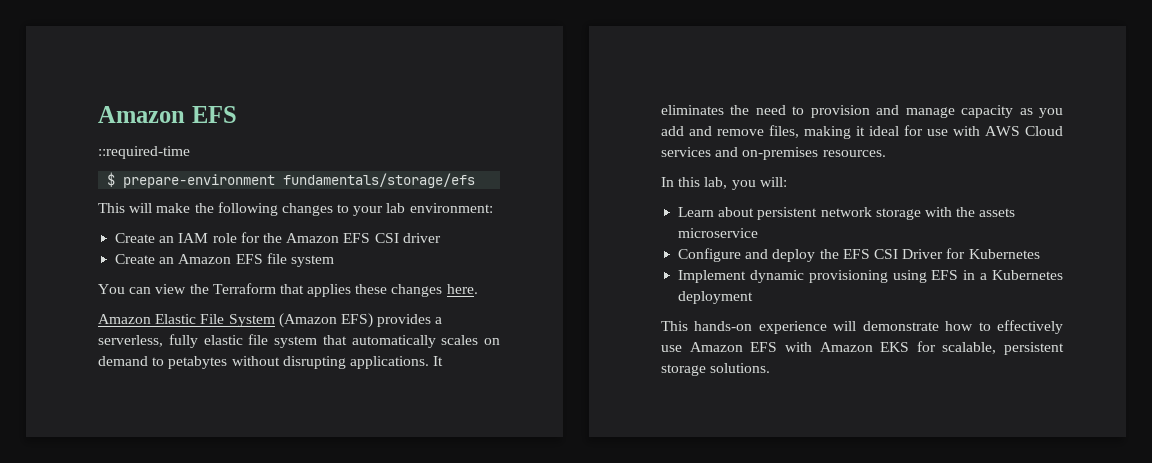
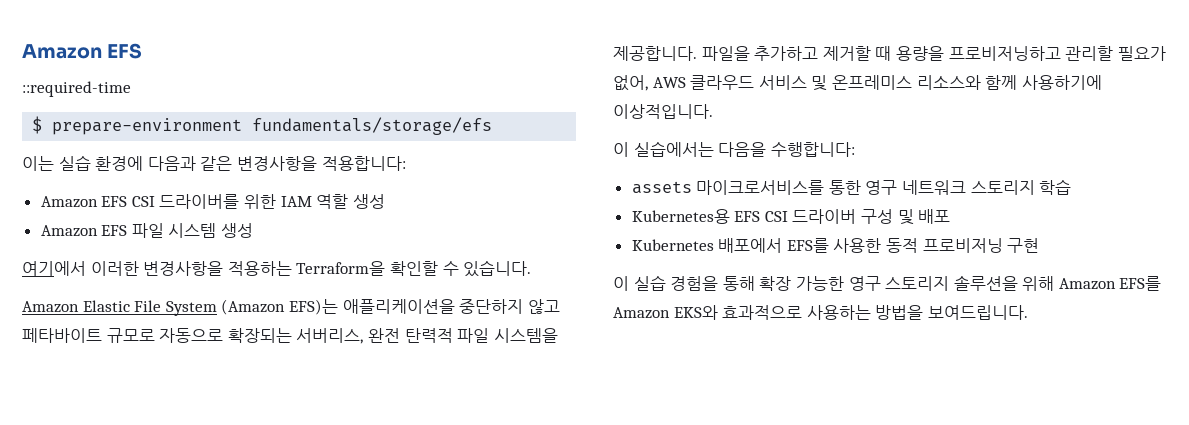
- This will make the following changes to your lab environment:
- Create an IAM role for the Amazon EFS CSI driver
- Create an Amazon EFS file system
- You can view the Terraform that applies these changes here.
+ 이는 실습 환경에 다음과 같은 변경사항을 적용합니다:
+ Amazon EFS CSI 드라이버를 위한 IAM 역할 생성
+ Amazon EFS 파일 시스템 생성
+ 여기에서 이러한 변경사항을 적용하는 Terraform을 확인할 수 있습니다.
- Amazon Elastic File System (Amazon EFS) provides a serverless, fully elastic file system that automatically scales on demand to petabytes without disrupting applications. It eliminates the need to provision and manage capacity as you add and remove files, making it ideal for use with AWS Cloud services and on-premises resources.
- In this lab, you will:
- Learn about persistent network storage with the assets microservice
- Configure and deploy the EFS CSI Driver for Kubernetes
- Implement dynamic provisioning using EFS in a Kubernetes deployment
- This hands-on experience will demonstrate how to effectively use Amazon EFS with Amazon EKS for scalable, persistent storage solutions.
+ Amazon Elastic File System (Amazon EFS)는 애플리케이션을 중단하지 않고 페타바이트 규모로 자동으로 확장되는 서버리스, 완전 탄력적 파일 시스템을 제공합니다. 파일을 추가하고 제거할 때 용량을 프로비저닝하고 관리할 필요가 없어, AWS 클라우드 서비스 및 온프레미스 리소스와 함께 사용하기에 이상적입니다.
+ 이 실습에서는 다음을 수행합니다:
+ assets 마이크로서비스를 통한 영구 네트워크 스토리지 학습
+ Kubernetes용 EFS CSI 드라이버 구성 및 배포
+ Kubernetes 배포에서 EFS를 사용한 동적 프로비저닝 구현
+ 이 실습 경험을 통해 확장 가능한 영구 스토리지 솔루션을 위해 Amazon EFS를 Amazon EKS와 효과적으로 사용하는 방법을 보여드립니다.

